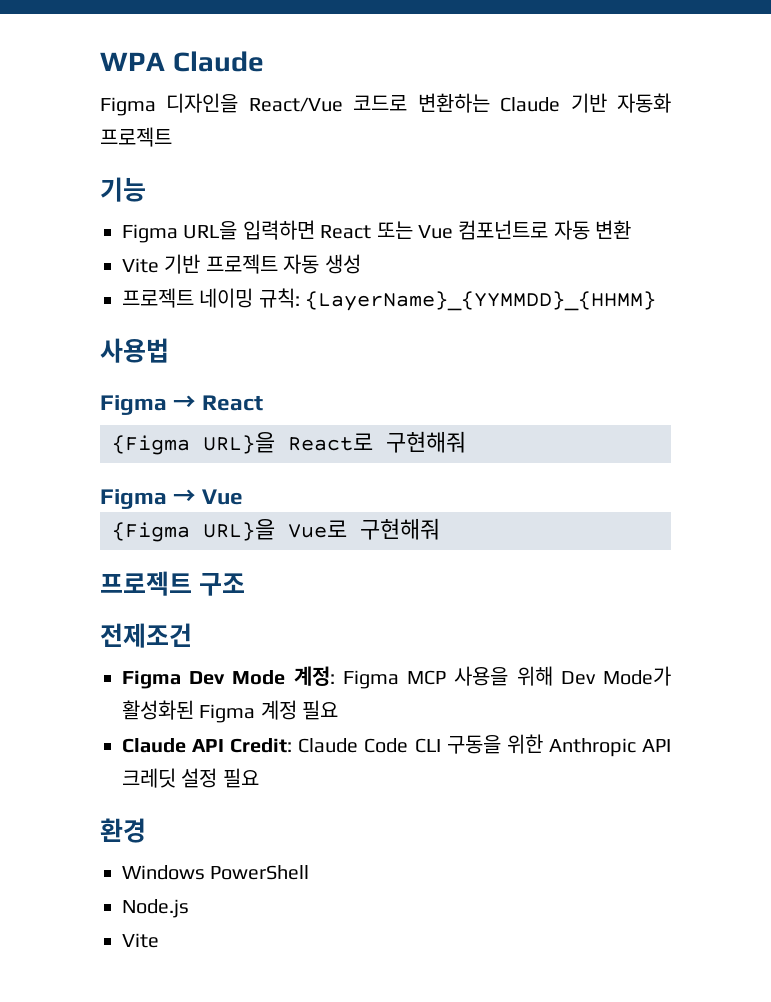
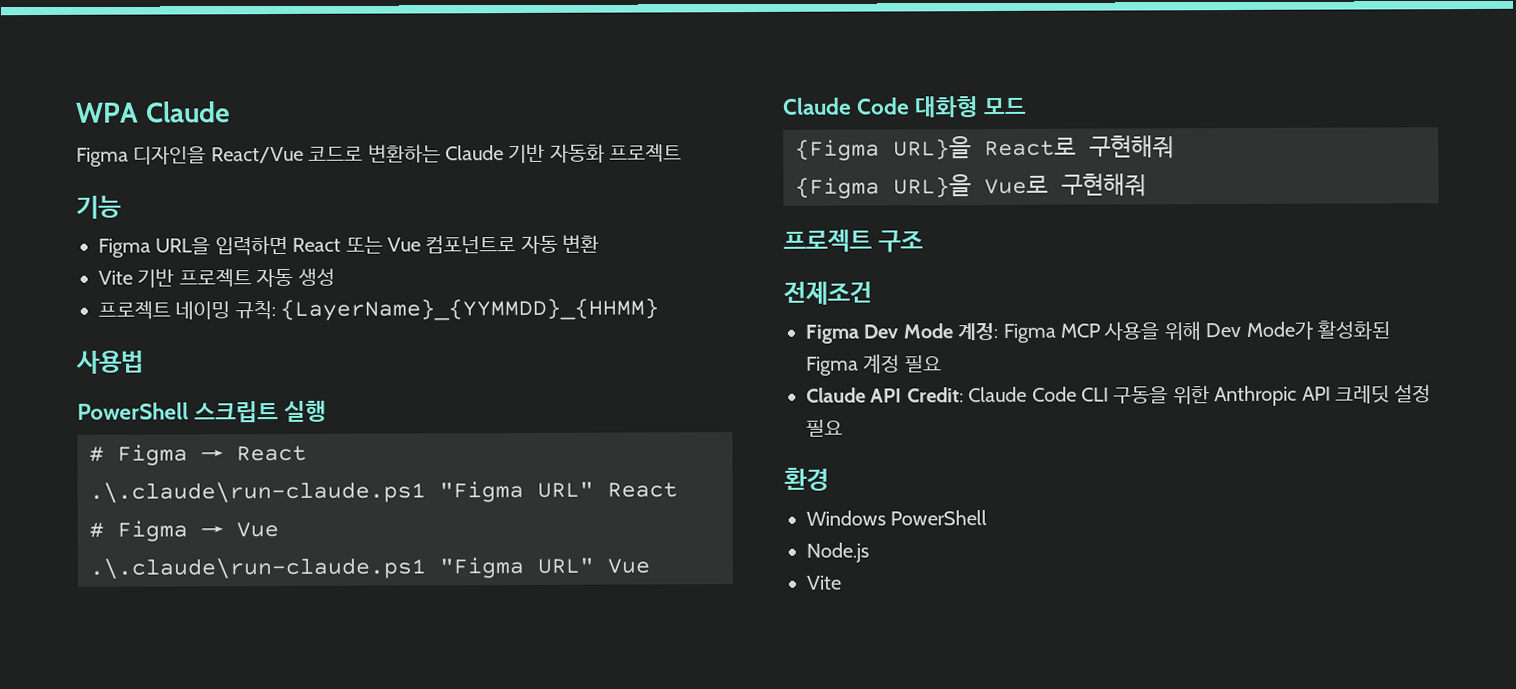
- Figma → React
+ PowerShell 스크립트 실행
+ # Figma → React
+ .\.claude\run-claude.ps1 "Figma URL" React
+ # Figma → Vue
+ .\.claude\run-claude.ps1 "Figma URL" Vue
+ Claude Code 대화형 모드
- Figma → Vue

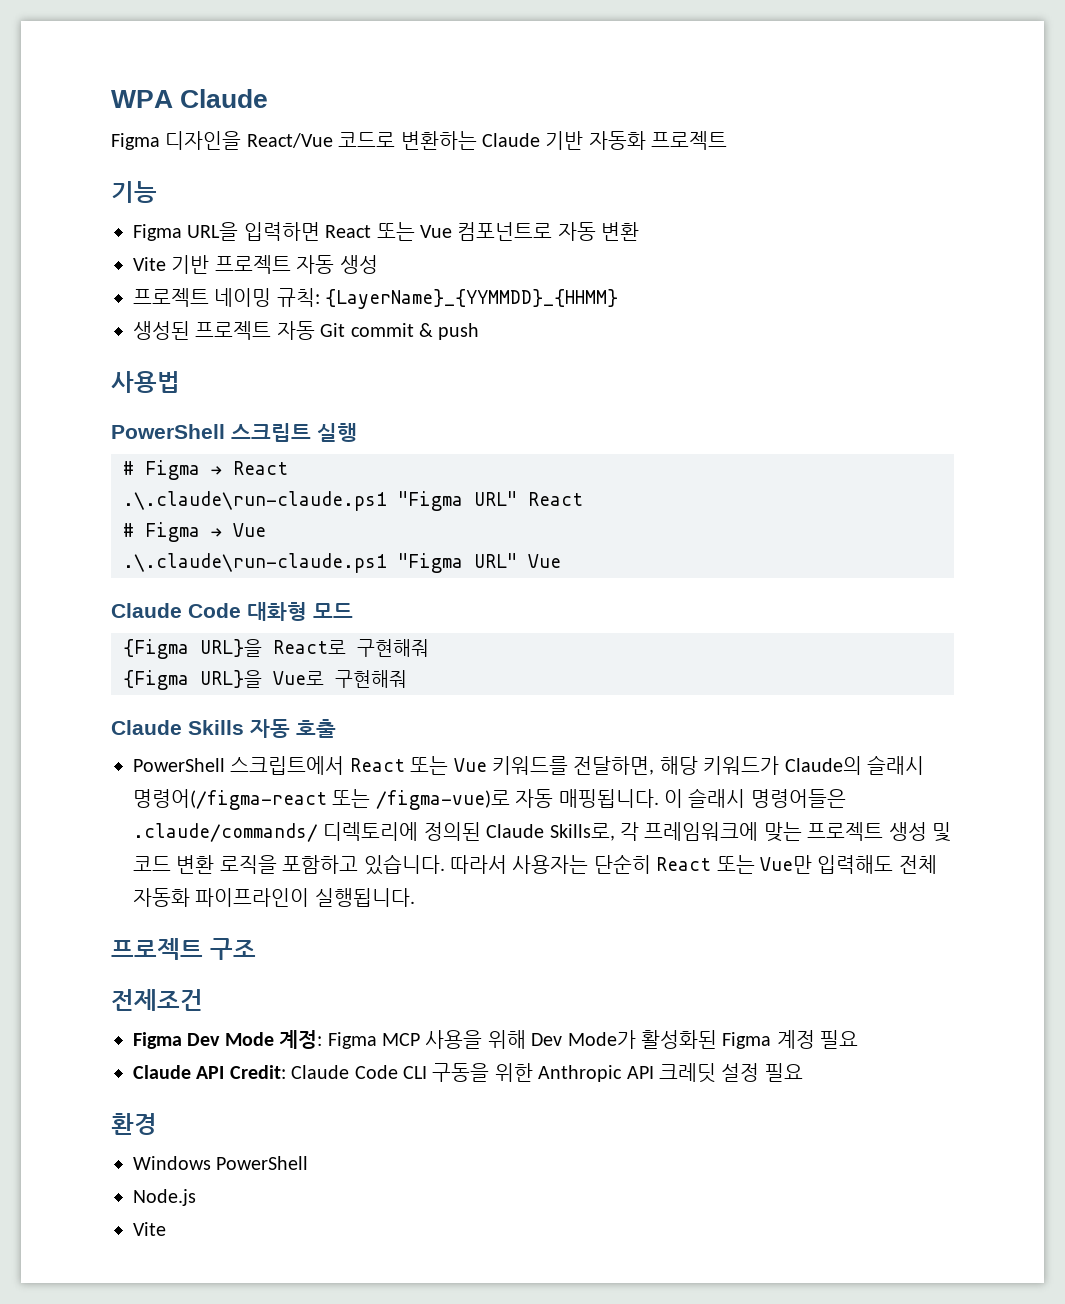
+ 생성된 프로젝트 자동 Git commit & push
+ Claude Skills 자동 호출
+ PowerShell 스크립트에서 React 또는 Vue 키워드를 전달하면, 해당 키워드가 Claude의 슬래시 명령어(/figma-react 또는 /figma-vue)로 자동 매핑됩니다. 이 슬래시 명령어들은 .claude/commands/ 디렉토리에 정의된 Claude Skills로, 각 프레임워크에 맞는 프로젝트 생성 및 코드 변환 로직을 포함하고 있습니다. 따라서 사용자는 단순히 React 또는 Vue만 입력해도 전체 자동화 파이프라인이 실행됩니다.

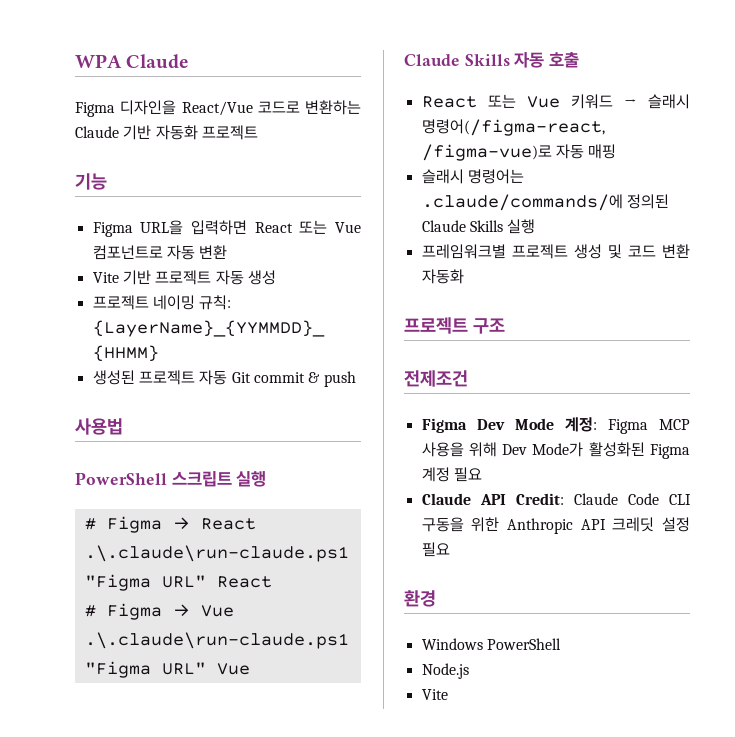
- Claude Code 대화형 모드
- {Figma URL}을 React로 구현해줘
- {Figma URL}을 Vue로 구현해줘
- PowerShell 스크립트에서 React 또는 Vue 키워드를 전달하면, 해당 키워드가 Claude의 슬래시 명령어(/figma-react 또는 /figma-vue)로 자동 매핑됩니다. 이 슬래시 명령어들은 .claude/commands/ 디렉토리에 정의된 Claude Skills로, 각 프레임워크에 맞는 프로젝트 생성 및 코드 변환 로직을 포함하고 있습니다. 따라서 사용자는 단순히 React 또는 Vue만 입력해도 전체 자동화 파이프라인이 실행됩니다.
+ React 또는 Vue 키워드 → 슬래시 명령어(/figma-react, /figma-vue)로 자동 매핑
+ 슬래시 명령어는 .claude/commands/에 정의된 Claude Skills 실행
+ 프레임워크별 프로젝트 생성 및 코드 변환 자동화

